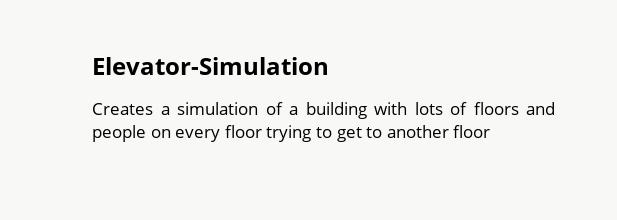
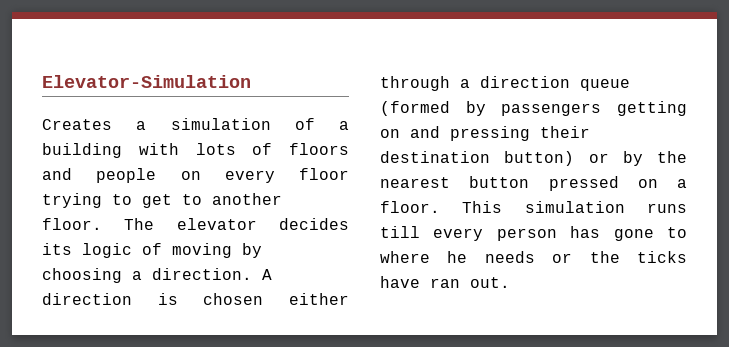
- Creates a simulation of a building with lots of floors and people on every floor trying to get to another floor
+ Creates a simulation of a building with lots of floors and people on every floor trying to get to another floor. The elevator decides its logic of moving by choosing a direction. A direction is chosen either through a direction queue (formed by passengers getting on and pressing their destination button) or by the nearest button pressed on a floor. This simulation runs till every person has gone to where he needs or the ticks have ran out.

